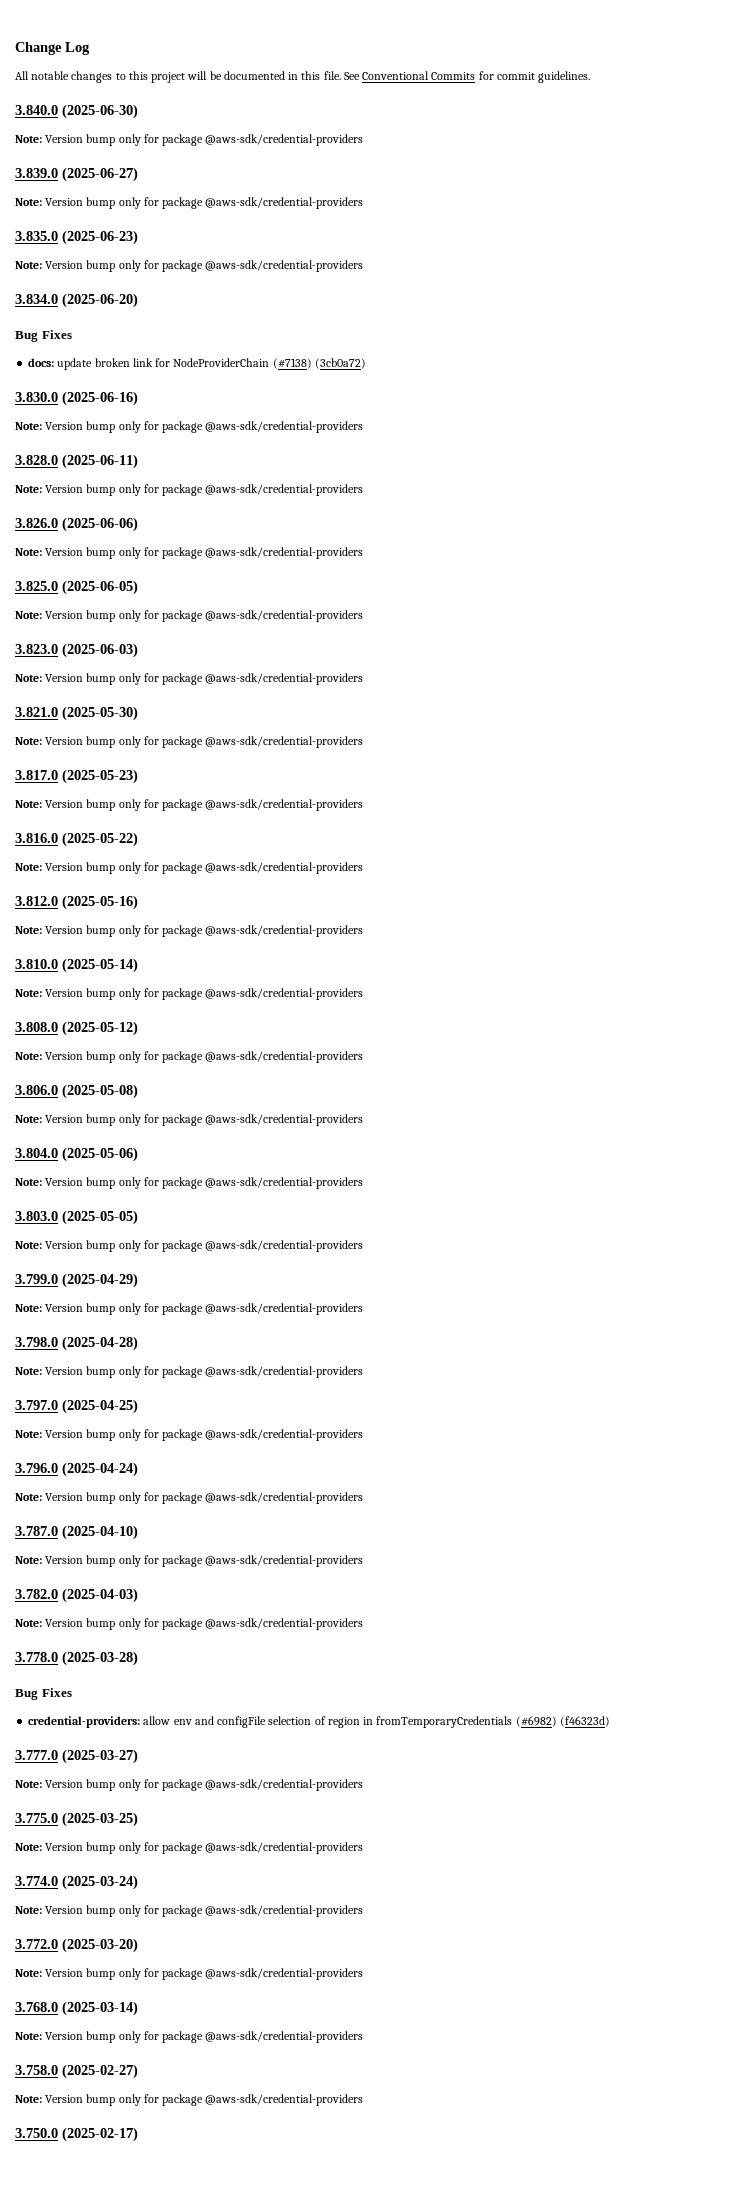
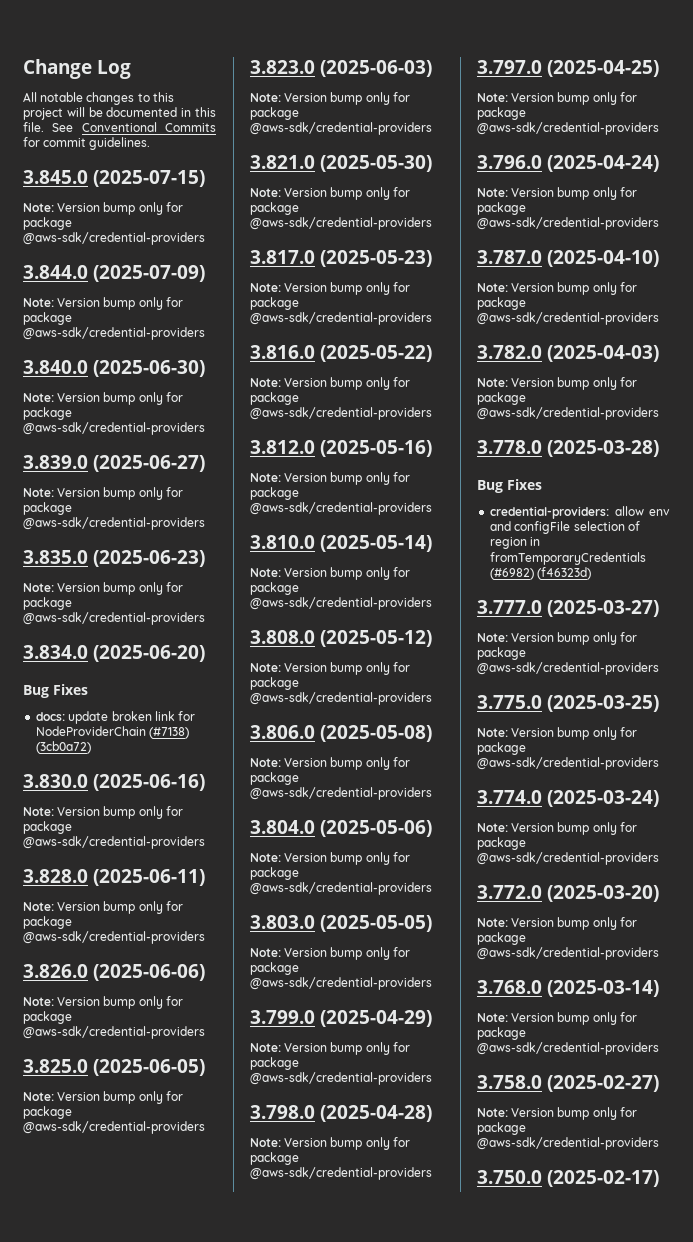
+ 3.845.0 (2025-07-15)
+ Note: Version bump only for package @aws-sdk/credential-providers
+ 3.844.0 (2025-07-09)
+ Note: Version bump only for package @aws-sdk/credential-providers

